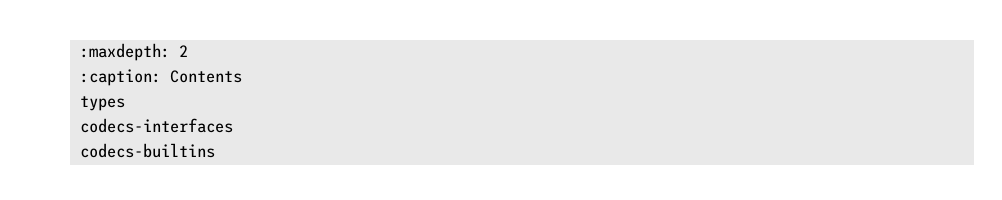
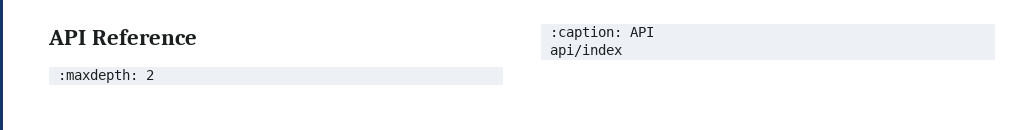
+ API Reference
- :caption: Contents
- types
- codecs-interfaces
- codecs-builtins
+ :caption: API
+ api/index

